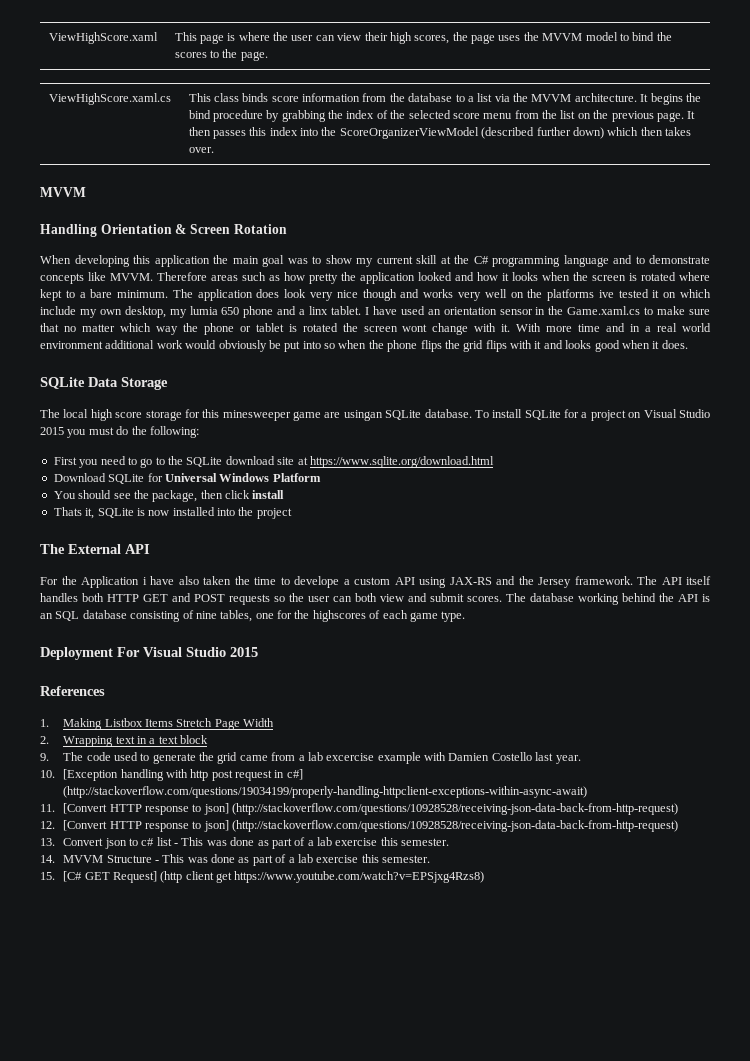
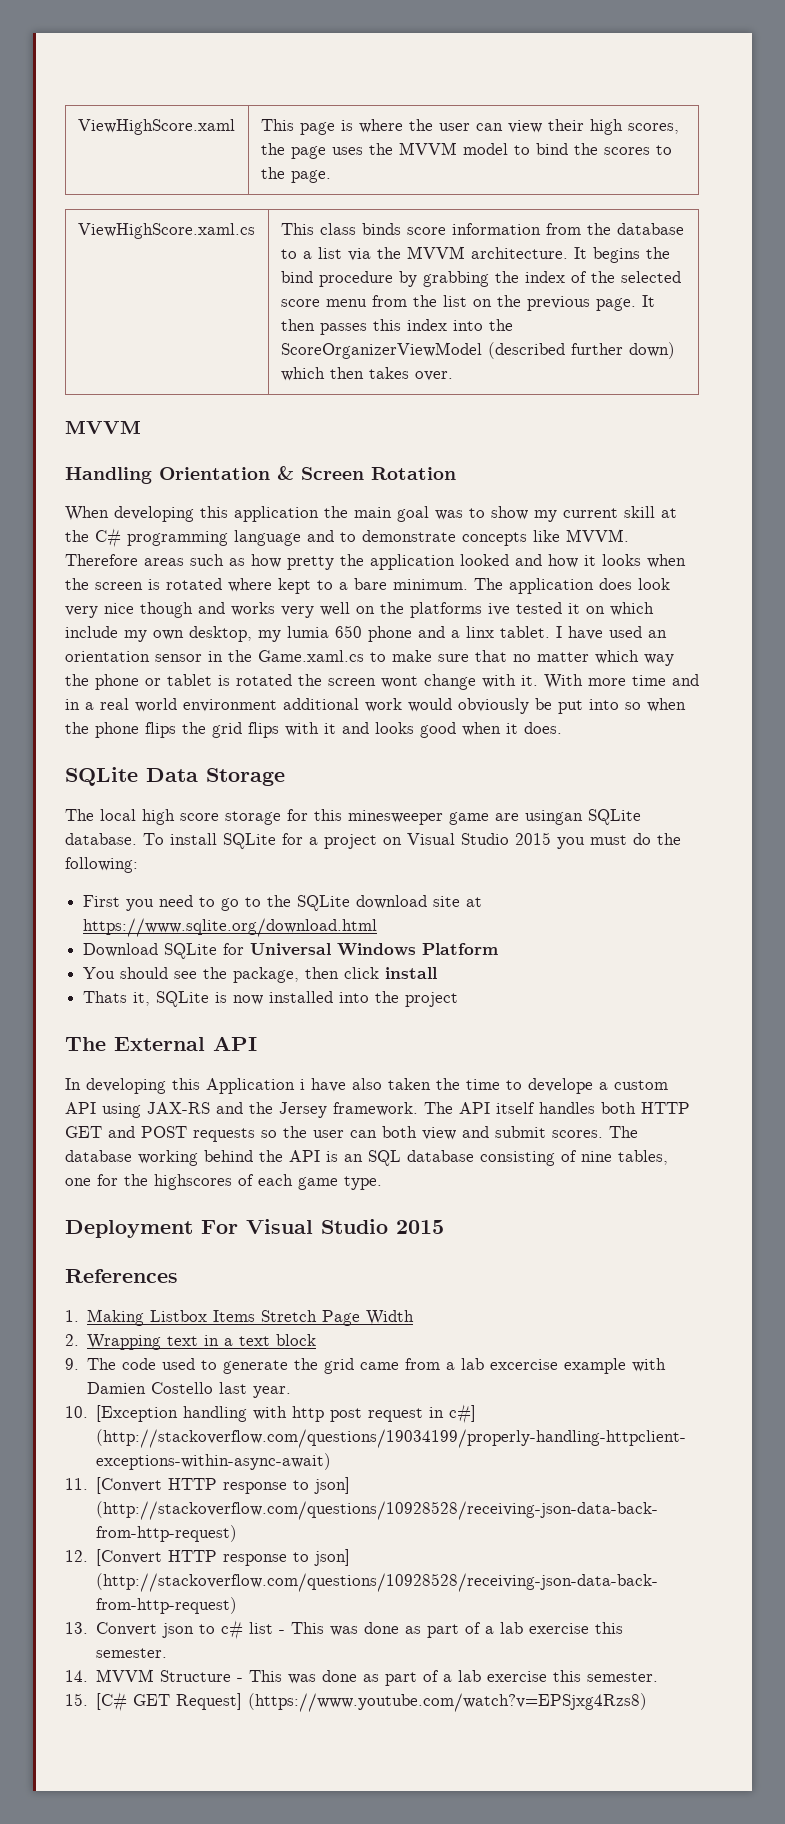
- For the Application i have also taken the time to develope a custom API using JAX-RS and the Jersey framework.
+ In developing this Application i have also taken the time to develope a custom API using JAX-RS and the Jersey framework.
- 15. [C# GET Request] (http client get https://www.youtube.com/watch?v=EPSjxg4Rzs8)
+ 15. [C# GET Request] (https://www.youtube.com/watch?v=EPSjxg4Rzs8)

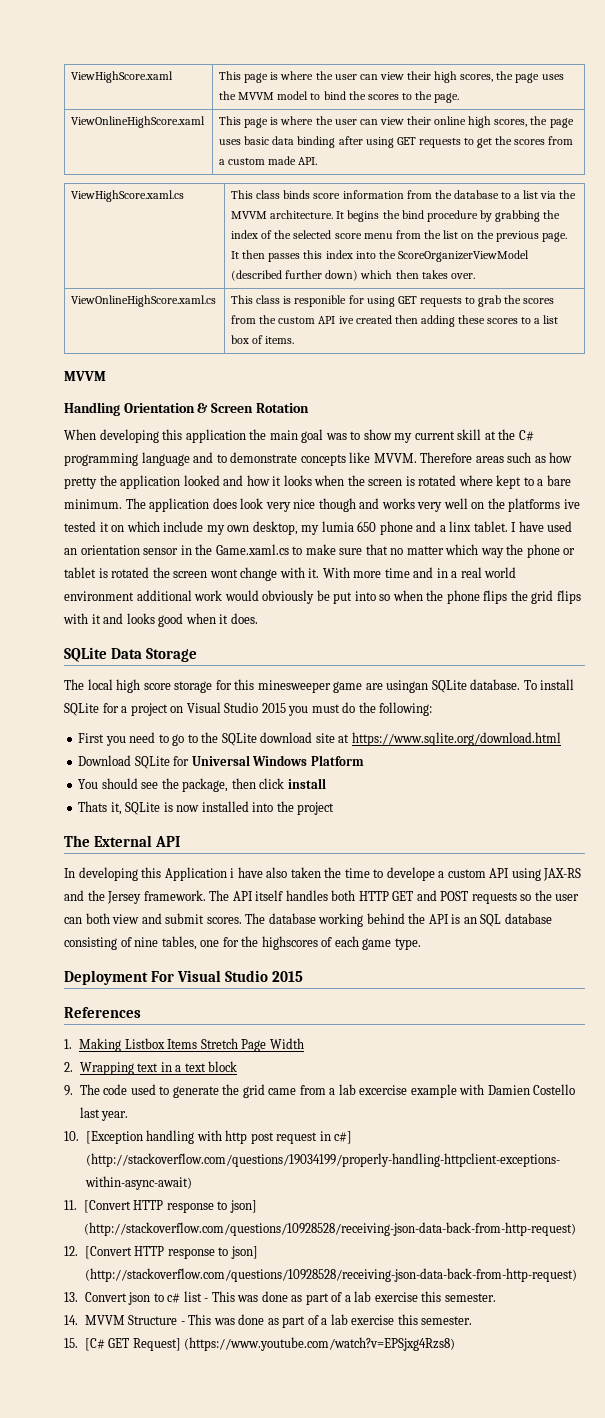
+ ViewOnlineHighScore.xaml | This page is where the user can view their online high scores, the page uses basic data binding after using GET requests to get the scores from a custom made API.
+ ViewOnlineHighScore.xaml.cs | This class is responible for using GET requests to grab the scores from the custom API ive created then adding these scores to a list box of items.

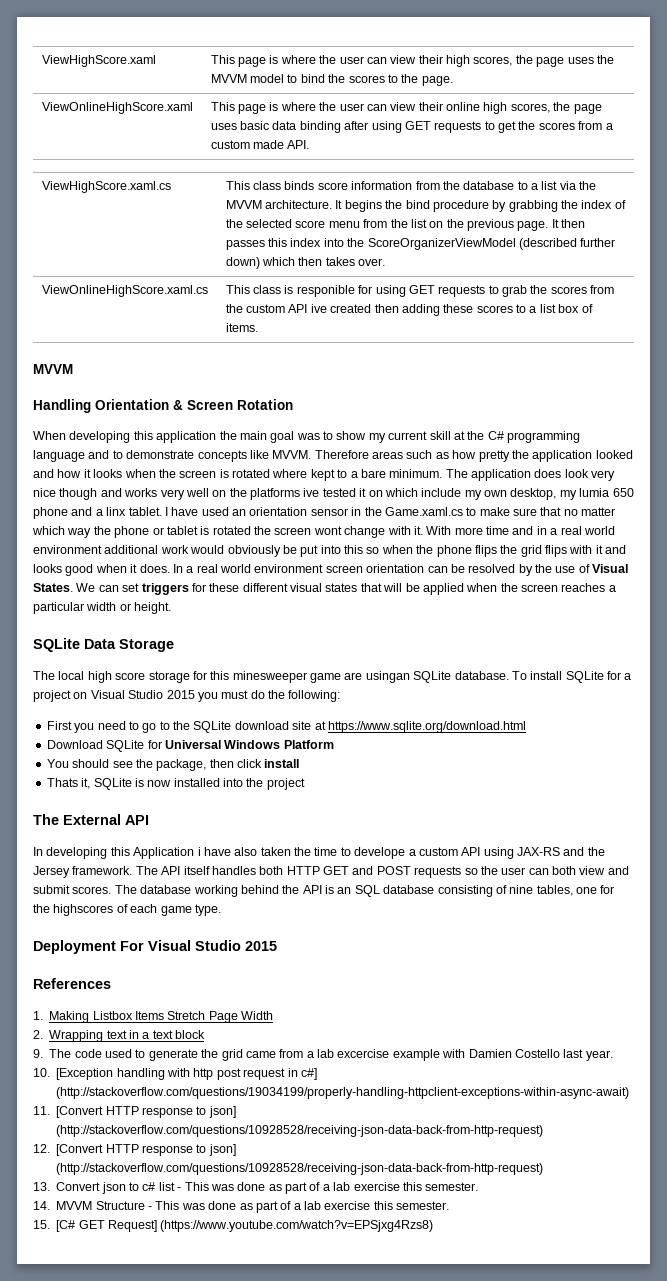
- With more time and in a real world environment additional work would obviously be put into so when the phone flips the grid flips with it and looks good when it does.
+ With more time and in a real world environment additional work would obviously be put into this so when the phone flips the grid flips with it and looks good when it does. In a real world environment screen orientation can be resolved by the use of Visual States. We can set triggers for these different visual states that will be applied when the screen reaches a particular width or height.

